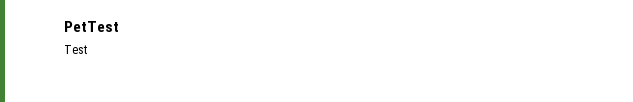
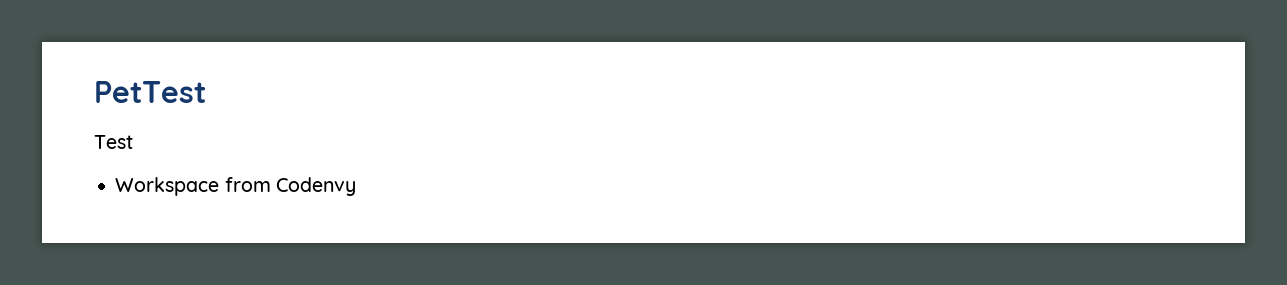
+ Workspace from Codenvy

